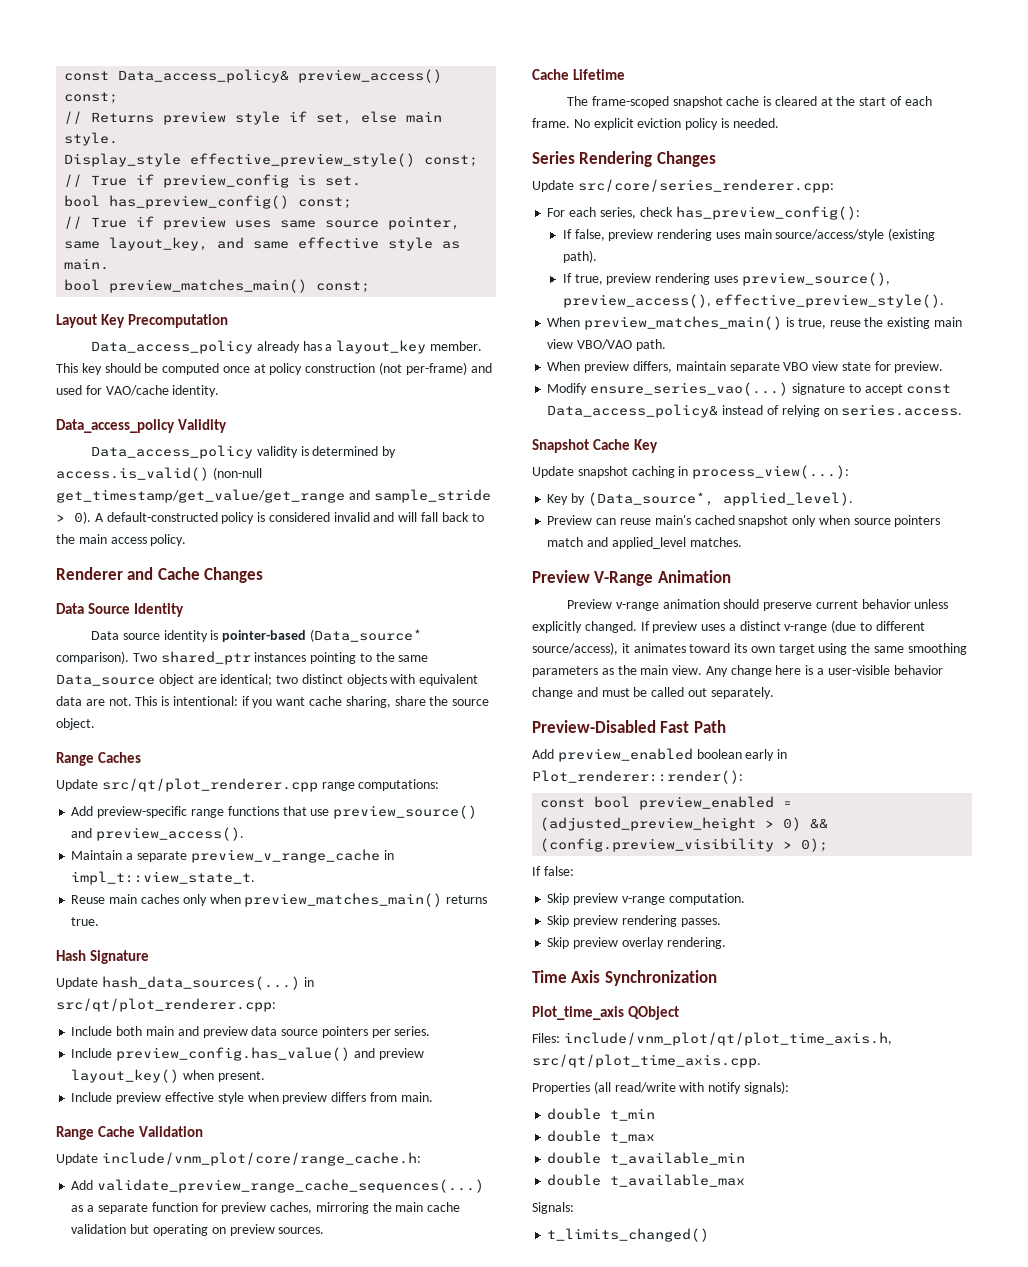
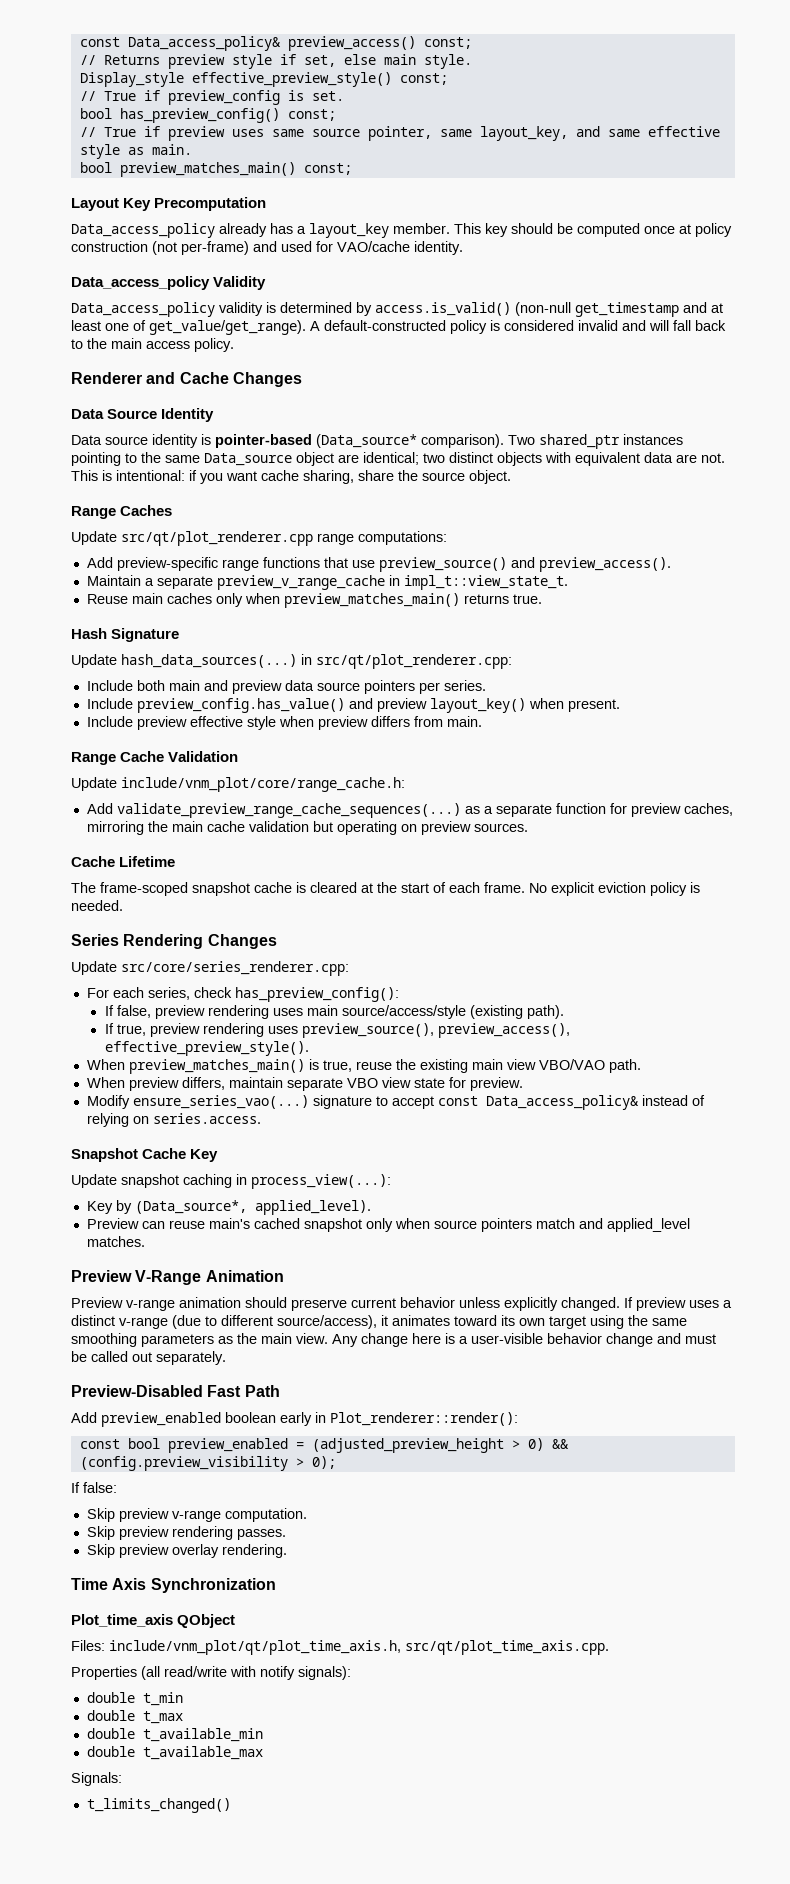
- Data_access_policy validity is determined by access.is_valid() (non-null get_timestamp/get_value/get_range and sample_stride > 0).
+ Data_access_policy validity is determined by access.is_valid() (non-null get_timestamp and at least one of get_value/get_range).

